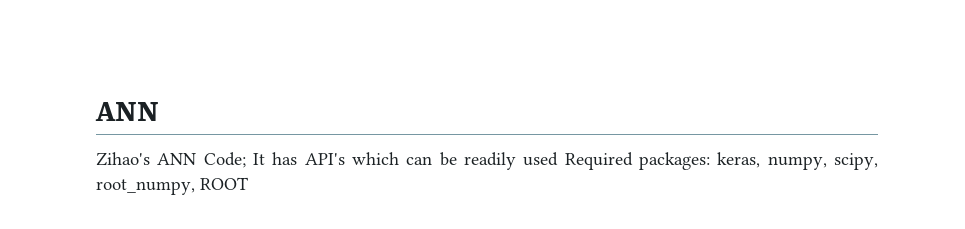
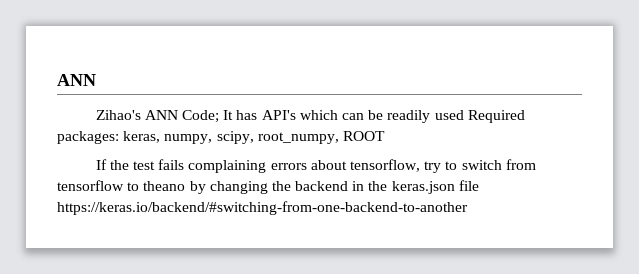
+ If the test fails complaining errors about tensorflow, try to switch from tensorflow to theano by changing the backend in the keras.json file https://keras.io/backend/#switching-from-one-backend-to-another

